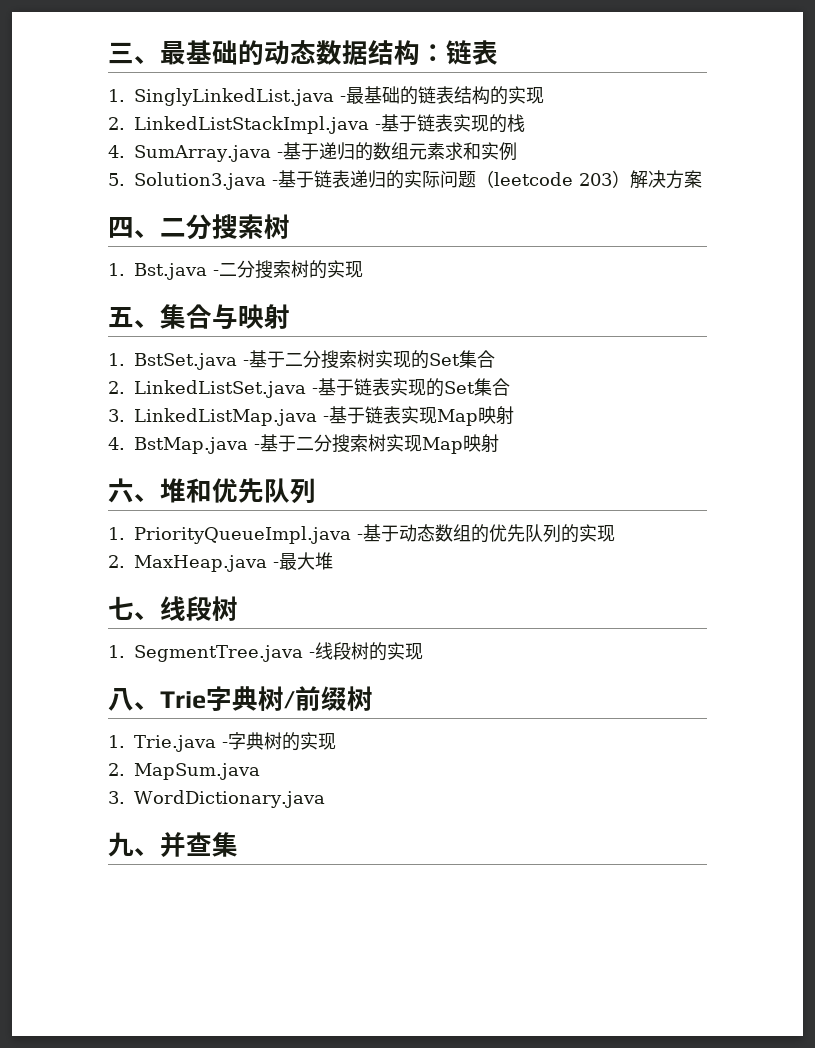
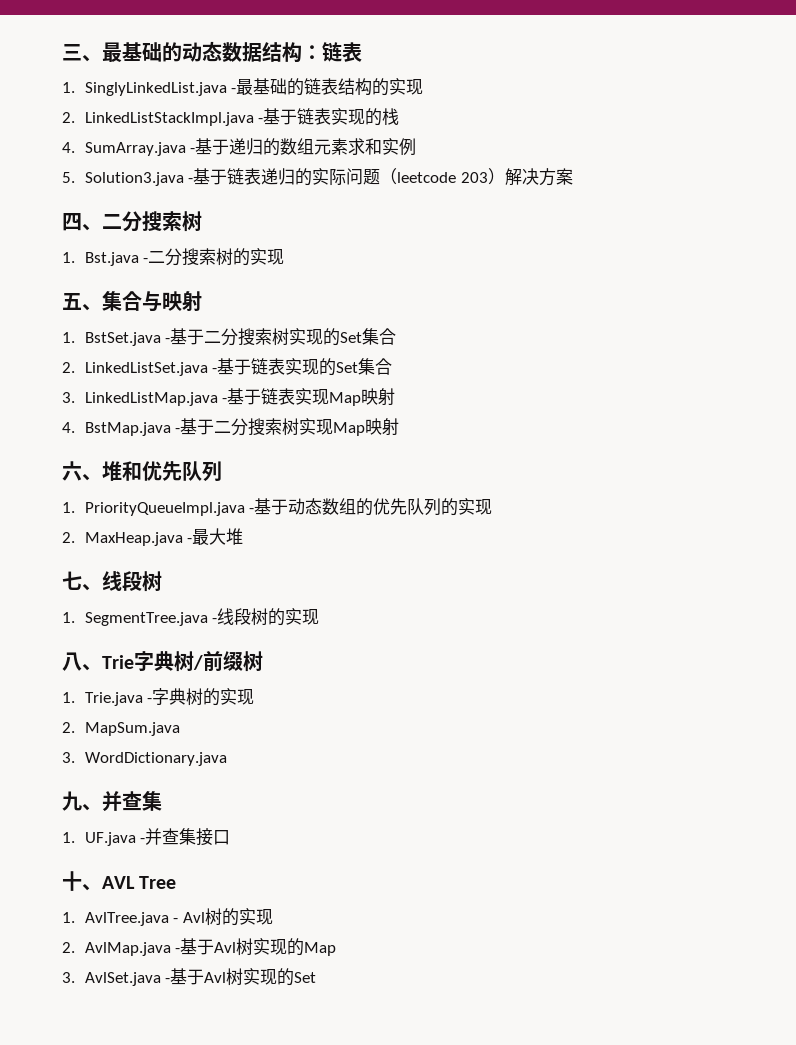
+ 1. UF.java -并查集接口
+ 十、AVL Tree
+ 1. AvlTree.java - Avl树的实现
+ 2. AvlMap.java -基于Avl树实现的Map
+ 3. AvlSet.java -基于Avl树实现的Set

